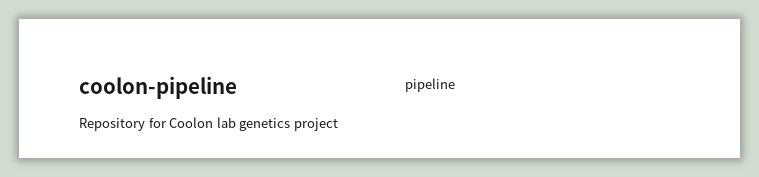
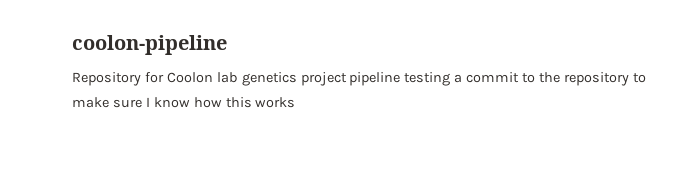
- Repository for Coolon lab genetics project pipeline
+ Repository for Coolon lab genetics project pipeline testing a commit to the repository to make sure I know how this works

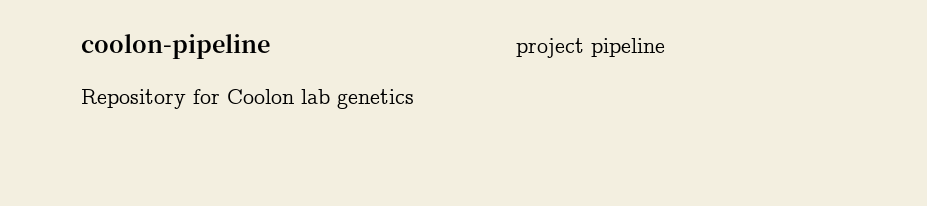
- Repository for Coolon lab genetics project pipeline testing a commit to the repository to make sure I know how this works
+ Repository for Coolon lab genetics project pipeline

